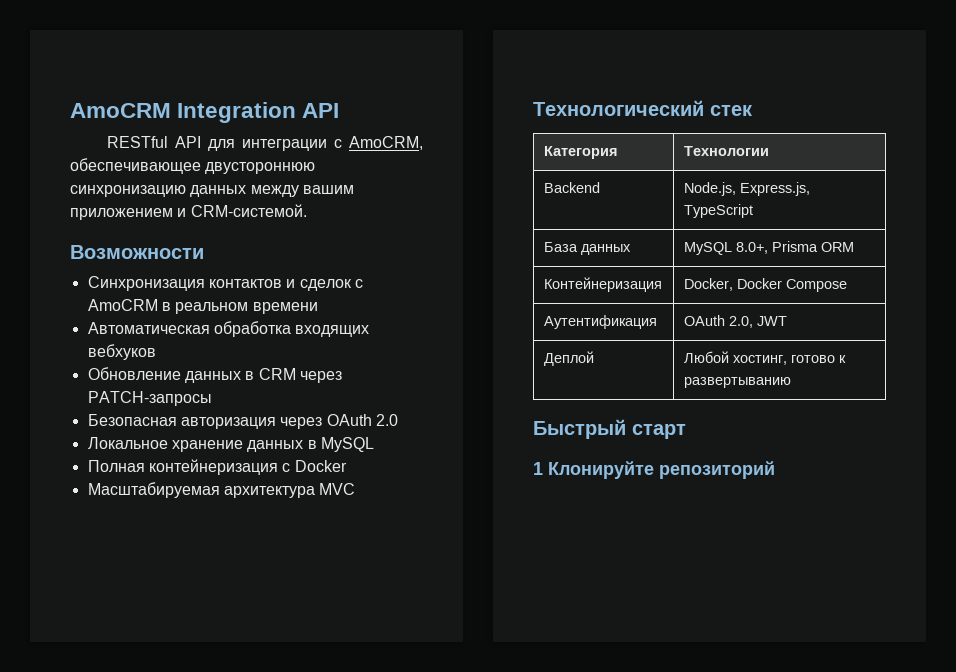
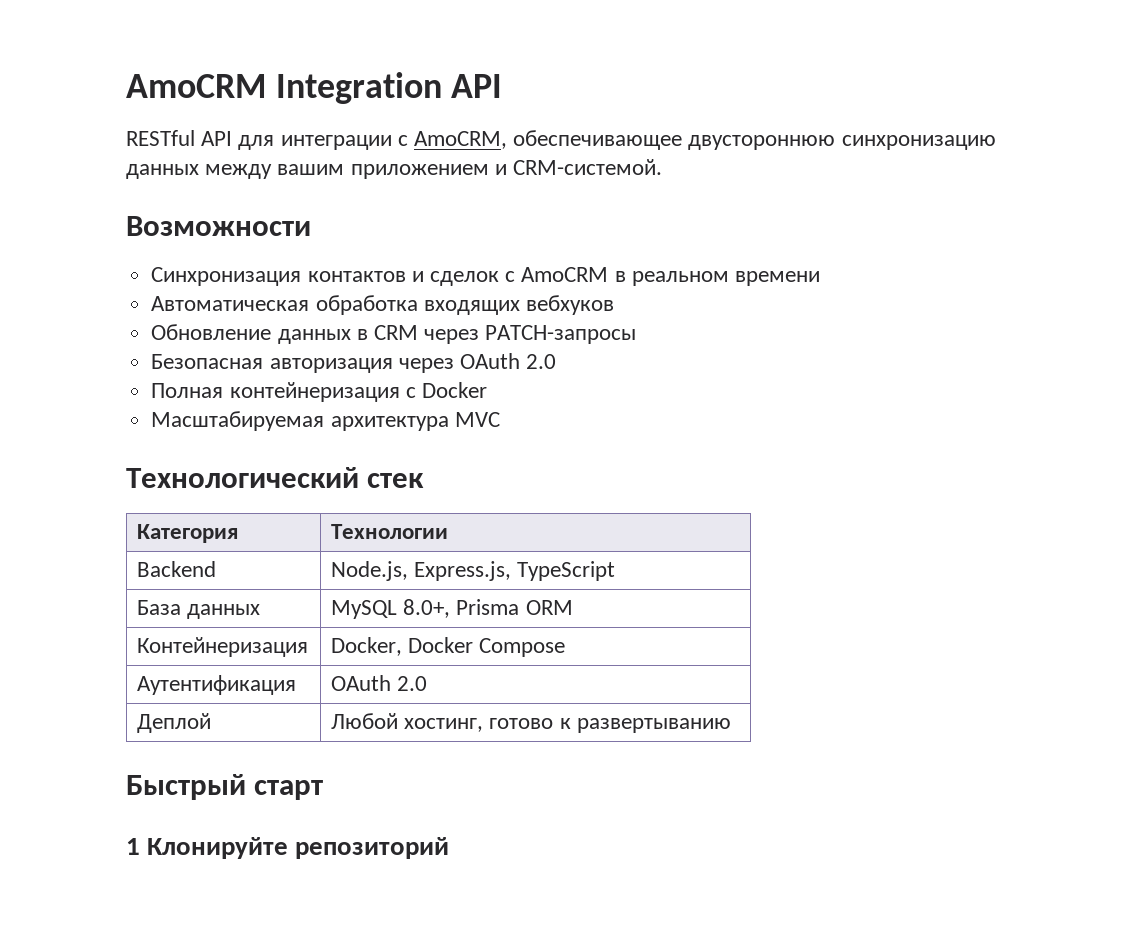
- Локальное хранение данных в MySQL
- Аутентификация | OAuth 2.0, JWT
+ Аутентификация | OAuth 2.0

